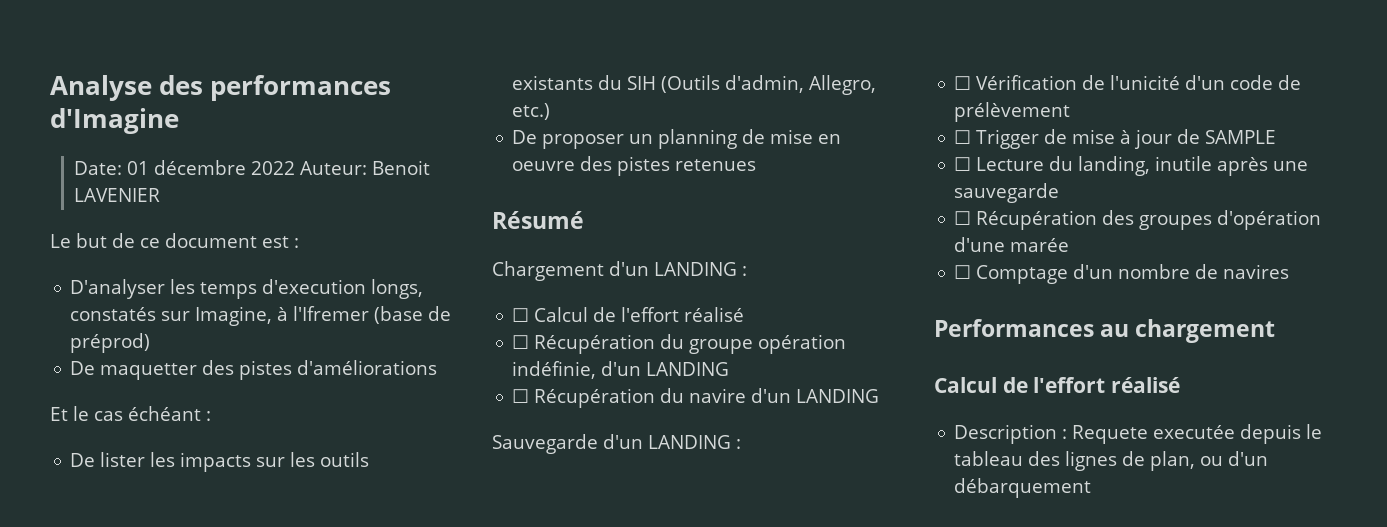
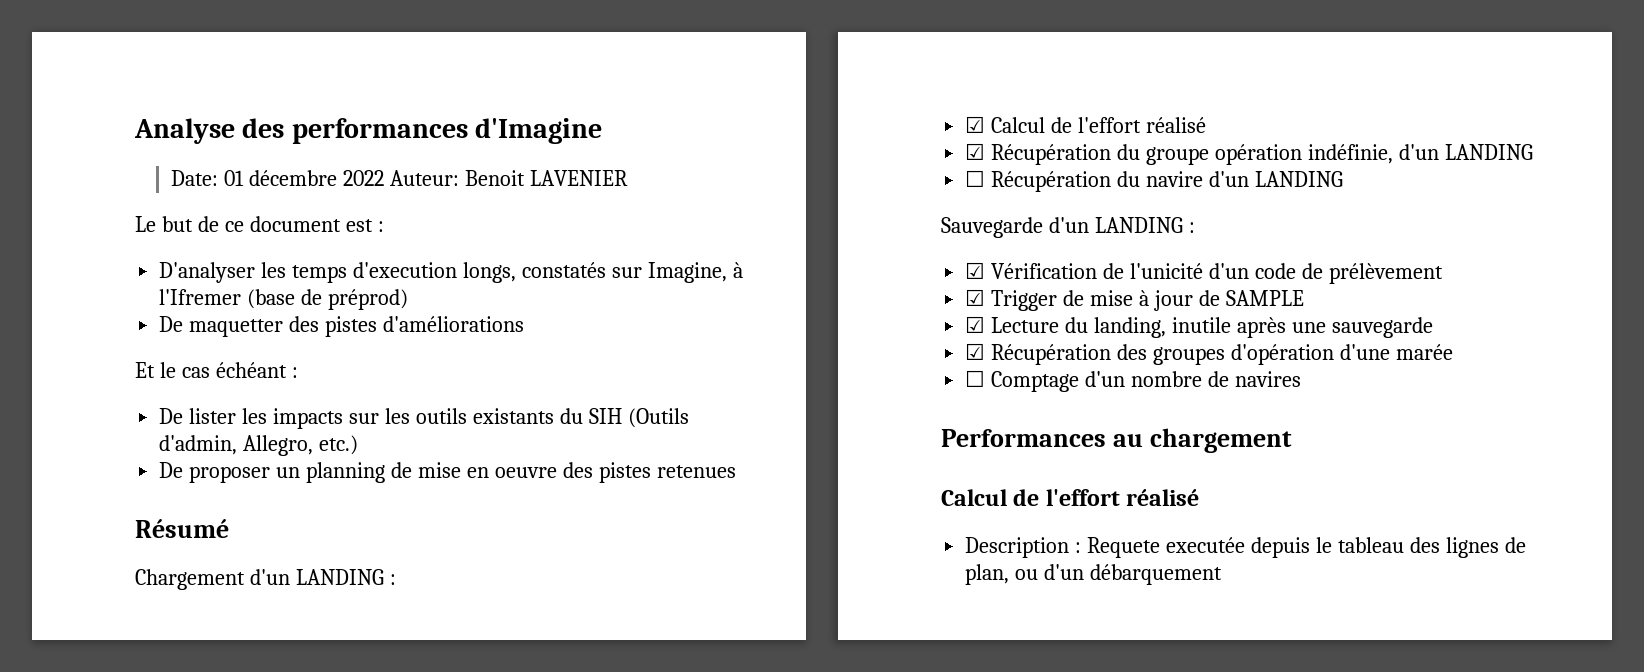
- ☐ Calcul de l'effort réalisé
- ☐ Récupération du groupe opération indéfinie, d'un LANDING
+ ☑ Calcul de l'effort réalisé
+ ☑ Récupération du groupe opération indéfinie, d'un LANDING
- ☐ Vérification de l'unicité d'un code de prélèvement
+ ☑ Vérification de l'unicité d'un code de prélèvement
- ☐ Trigger de mise à jour de SAMPLE
+ ☑ Trigger de mise à jour de SAMPLE
- ☐ Lecture du landing, inutile après une sauvegarde
+ ☑ Lecture du landing, inutile après une sauvegarde
- ☐ Récupération des groupes d'opération d'une marée
+ ☑ Récupération des groupes d'opération d'une marée

